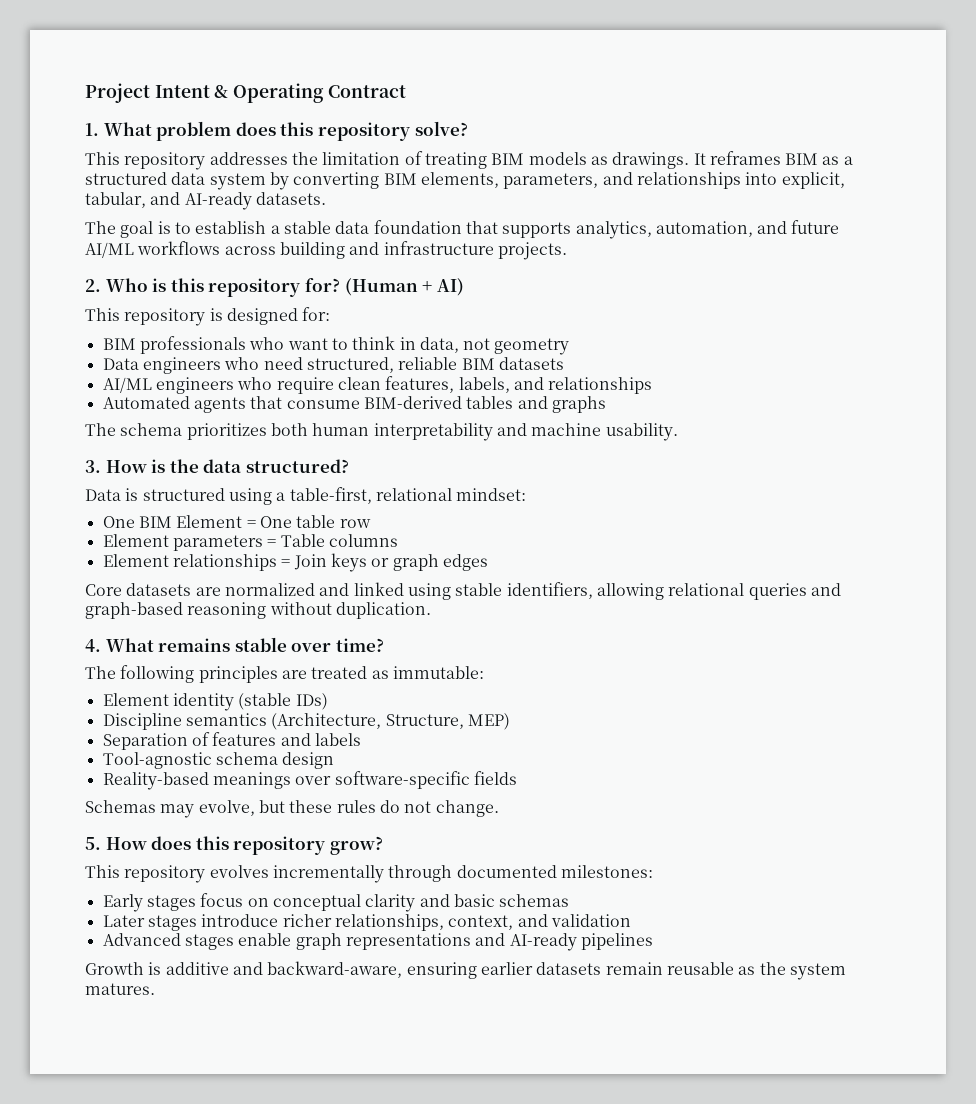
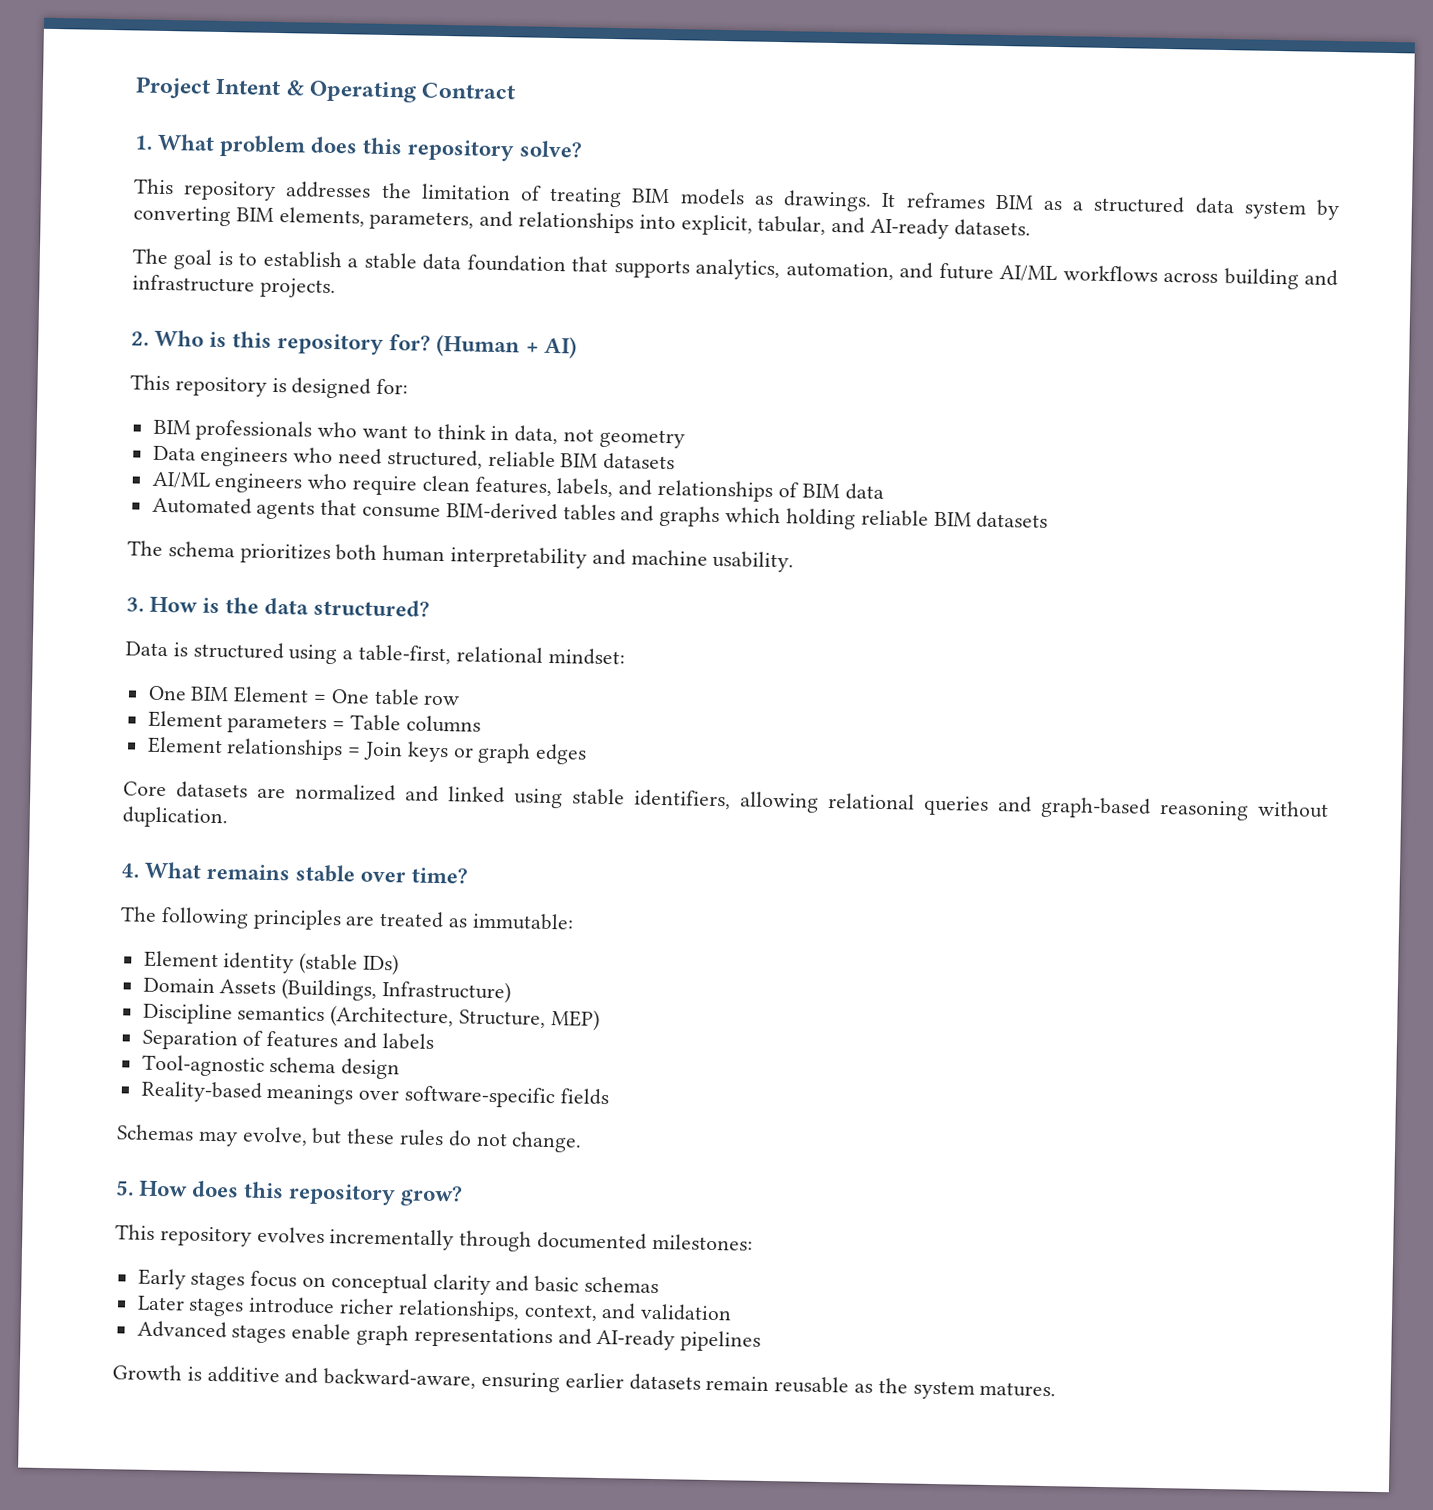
- AI/ML engineers who require clean features, labels, and relationships
+ AI/ML engineers who require clean features, labels, and relationships of BIM data
- Automated agents that consume BIM-derived tables and graphs
+ Automated agents that consume BIM-derived tables and graphs which holding reliable BIM datasets
+ Domain Assets (Buildings, Infrastructure)

